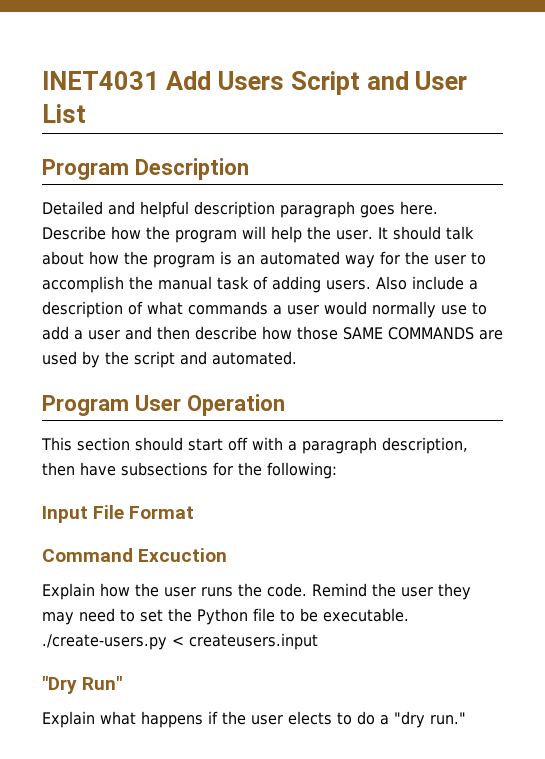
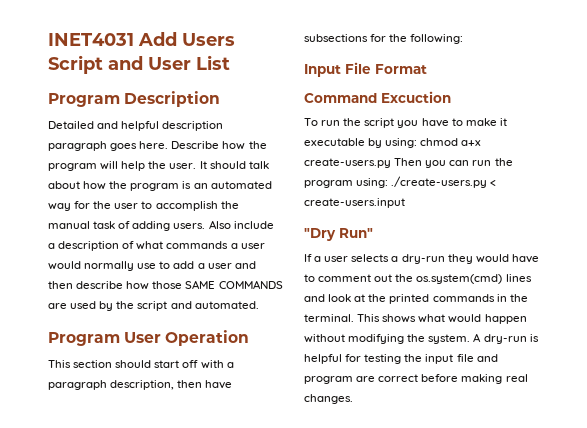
- Explain how the user runs the code. Remind the user they may need to set the Python file to be executable. ./create-users.py < createusers.input
+ To run the script you have to make it executable by using: chmod a+x create-users.py Then you can run the program using: ./create-users.py < create-users.input
- Explain what happens if the user elects to do a "dry run."
+ If a user selects a dry-run they would have to comment out the os.system(cmd) lines and look at the printed commands in the terminal. This shows what would happen without modifying the system. A dry-run is helpful for testing the input file and program are correct before making real changes.

